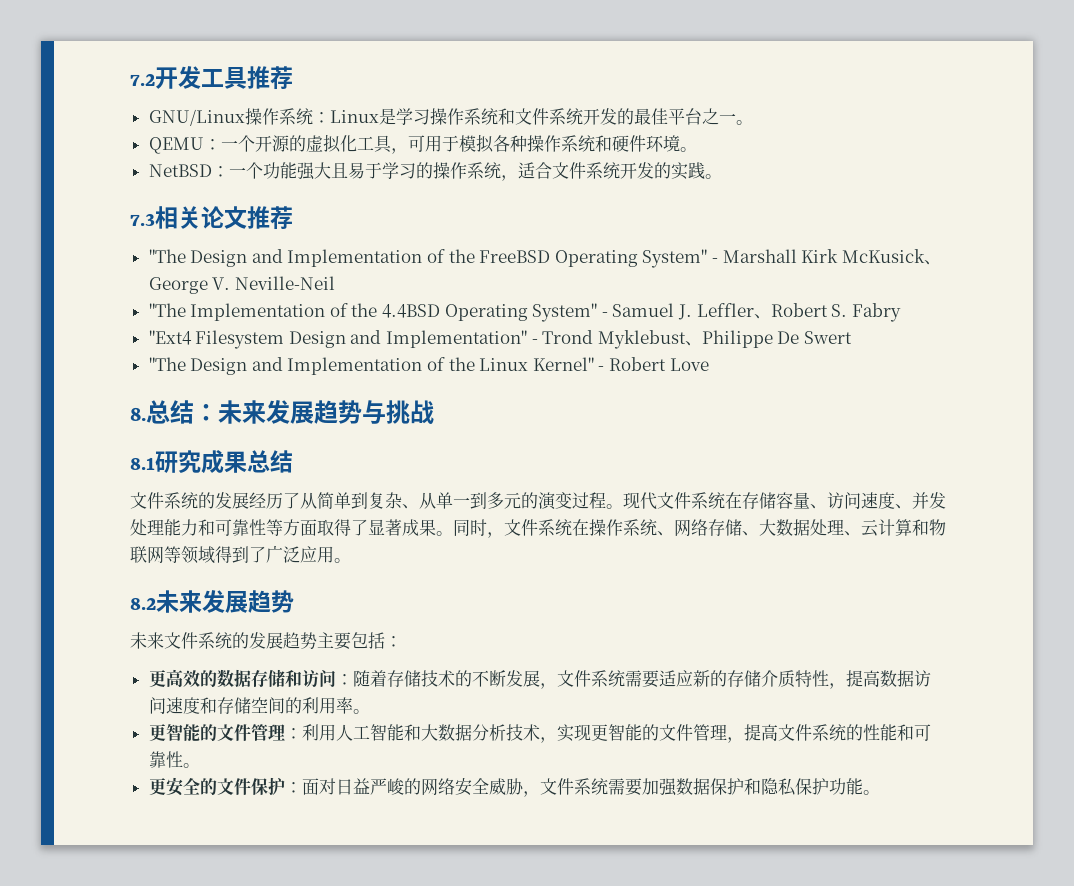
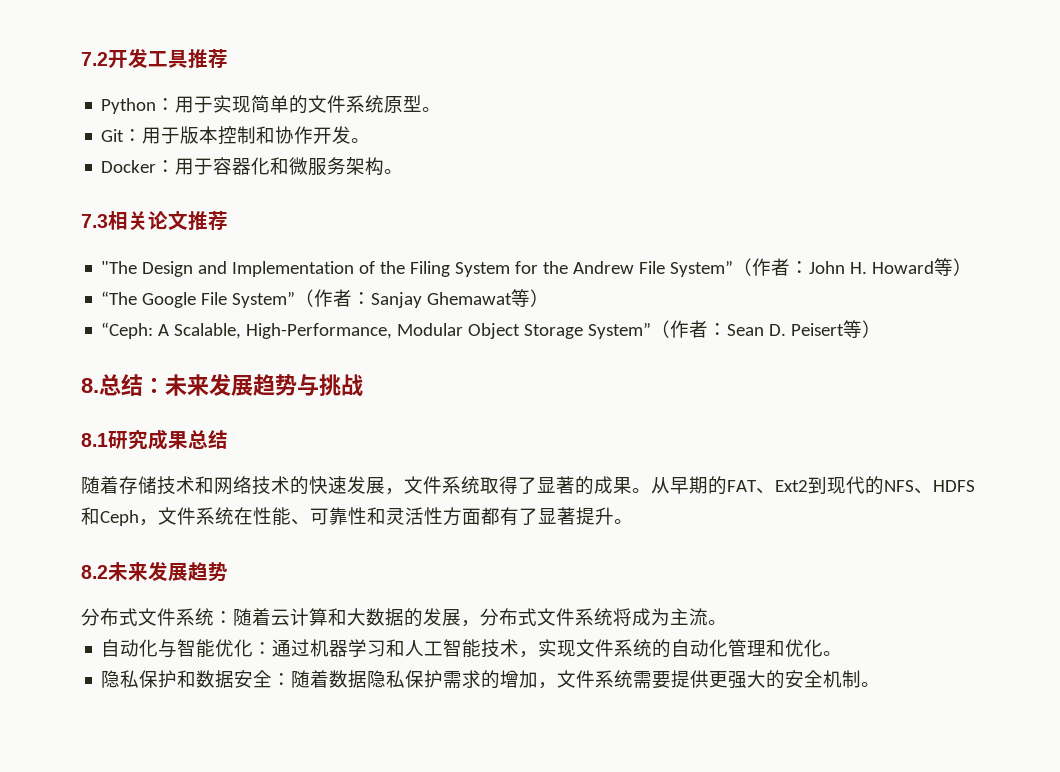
- GNU/Linux操作系统：Linux是学习操作系统和文件系统开发的最佳平台之一。
- QEMU：一个开源的虚拟化工具，可用于模拟各种操作系统和硬件环境。
- NetBSD：一个功能强大且易于学习的操作系统，适合文件系统开发的实践。
+ Python：用于实现简单的文件系统原型。
+ Git：用于版本控制和协作开发。
+ Docker：用于容器化和微服务架构。
- "The Design and Implementation of the FreeBSD Operating System" - Marshall Kirk McKusick、George V. Neville-Neil
- "The Implementation of the 4.4BSD Operating System" - Samuel J. Leffler、Robert S. Fabry
- "Ext4 Filesystem Design and Implementation" - Trond Myklebust、Philippe De Swert
- "The Design and Implementation of the Linux Kernel" - Robert Love
+ "The Design and Implementation of the Filing System for the Andrew File System”（作者：John H. Howard等）
+ “The Google File System”（作者：Sanjay Ghemawat等）
+ “Ceph: A Scalable, High-Performance, Modular Object Storage System”（作者：Sean D. Peisert等）
- 文件系统的发展经历了从简单到复杂、从单一到多元的演变过程。现代文件系统在存储容量、访问速度、并发处理能力和可靠性等方面取得了显著成果。同时，文件系统在操作系统、网络存储、大数据处理、云计算和物联网等领域得到了广泛应用。
+ 随着存储技术和网络技术的快速发展，文件系统取得了显著的成果。从早期的FAT、Ext2到现代的NFS、HDFS和Ceph，文件系统在性能、可靠性和灵活性方面都有了显著提升。
- 未来文件系统的发展趋势主要包括：
- 更高效的数据存储和访问：随着存储技术的不断发展，文件系统需要适应新的存储介质特性，提高数据访问速度和存储空间的利用率。
- 更智能的文件管理：利用人工智能和大数据分析技术，实现更智能的文件管理，提高文件系统的性能和可靠性。
- 更安全的文件保护：面对日益严峻的网络安全威胁，文件系统需要加强数据保护和隐私保护功能。
+ 分布式文件系统：随着云计算和大数据的发展，分布式文件系统将成为主流。
+ 自动化与智能优化：通过机器学习和人工智能技术，实现文件系统的自动化管理和优化。
+ 隐私保护和数据安全：随着数据隐私保护需求的增加，文件系统需要提供更强大的安全机制。

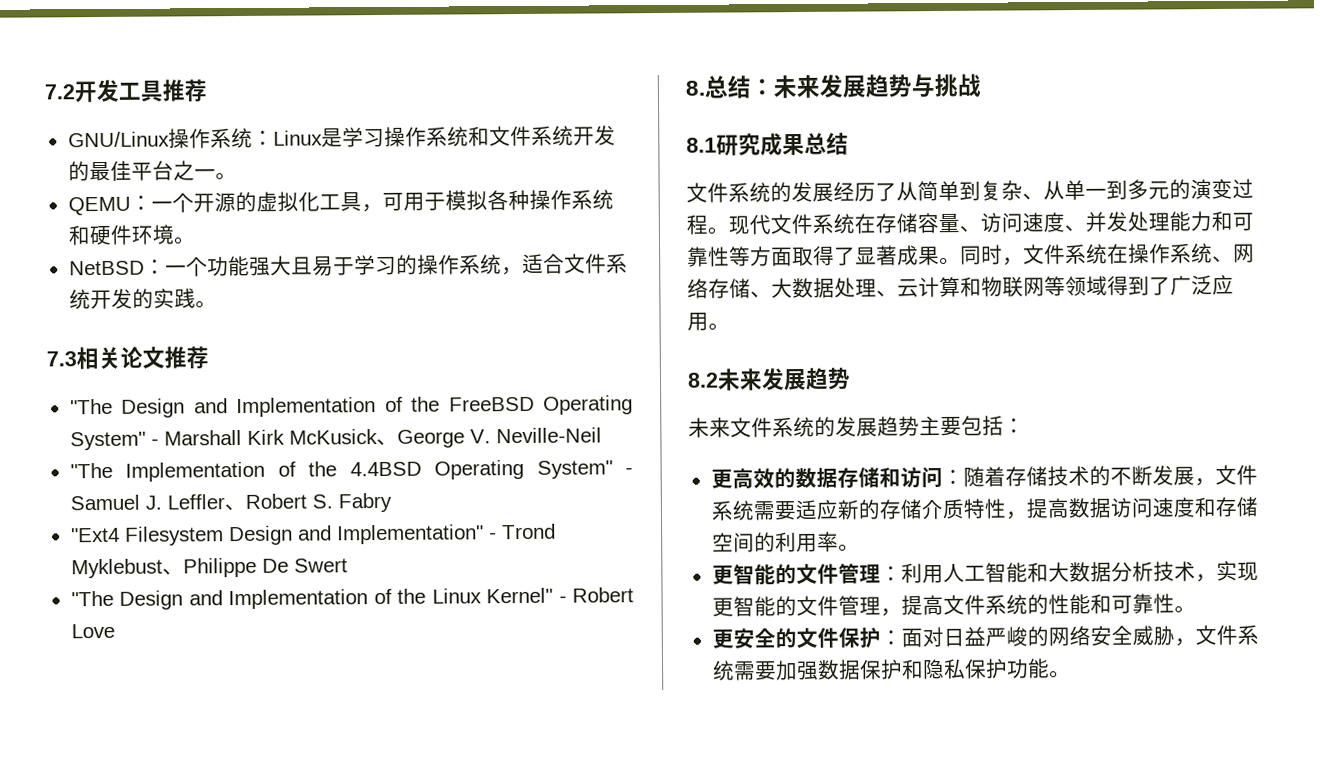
- Python：用于实现简单的文件系统原型。
- Git：用于版本控制和协作开发。
- Docker：用于容器化和微服务架构。
+ GNU/Linux操作系统：Linux是学习操作系统和文件系统开发的最佳平台之一。
+ QEMU：一个开源的虚拟化工具，可用于模拟各种操作系统和硬件环境。
+ NetBSD：一个功能强大且易于学习的操作系统，适合文件系统开发的实践。
- "The Design and Implementation of the Filing System for the Andrew File System”（作者：John H. Howard等）
- “The Google File System”（作者：Sanjay Ghemawat等）
- “Ceph: A Scalable, High-Performance, Modular Object Storage System”（作者：Sean D. Peisert等）
+ "The Design and Implementation of the FreeBSD Operating System" - Marshall Kirk McKusick、George V. Neville-Neil
+ "The Implementation of the 4.4BSD Operating System" - Samuel J. Leffler、Robert S. Fabry
+ "Ext4 Filesystem Design and Implementation" - Trond Myklebust、Philippe De Swert
+ "The Design and Implementation of the Linux Kernel" - Robert Love
- 随着存储技术和网络技术的快速发展，文件系统取得了显著的成果。从早期的FAT、Ext2到现代的NFS、HDFS和Ceph，文件系统在性能、可靠性和灵活性方面都有了显著提升。
+ 文件系统的发展经历了从简单到复杂、从单一到多元的演变过程。现代文件系统在存储容量、访问速度、并发处理能力和可靠性等方面取得了显著成果。同时，文件系统在操作系统、网络存储、大数据处理、云计算和物联网等领域得到了广泛应用。
- 分布式文件系统：随着云计算和大数据的发展，分布式文件系统将成为主流。
- 自动化与智能优化：通过机器学习和人工智能技术，实现文件系统的自动化管理和优化。
- 隐私保护和数据安全：随着数据隐私保护需求的增加，文件系统需要提供更强大的安全机制。
+ 未来文件系统的发展趋势主要包括：
+ 更高效的数据存储和访问：随着存储技术的不断发展，文件系统需要适应新的存储介质特性，提高数据访问速度和存储空间的利用率。
+ 更智能的文件管理：利用人工智能和大数据分析技术，实现更智能的文件管理，提高文件系统的性能和可靠性。
+ 更安全的文件保护：面对日益严峻的网络安全威胁，文件系统需要加强数据保护和隐私保护功能。

